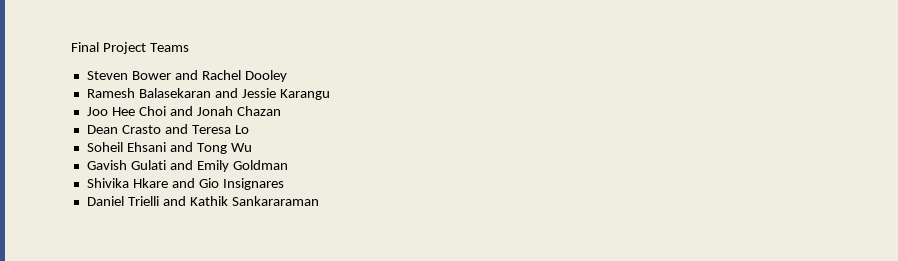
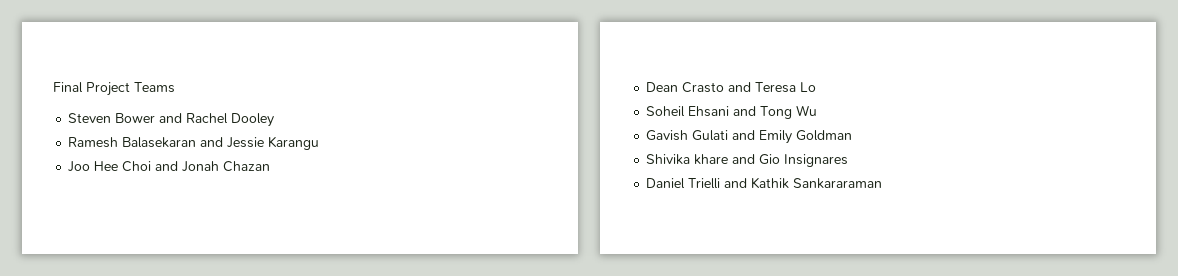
- Shivika Hkare and Gio Insignares
+ Shivika khare and Gio Insignares

